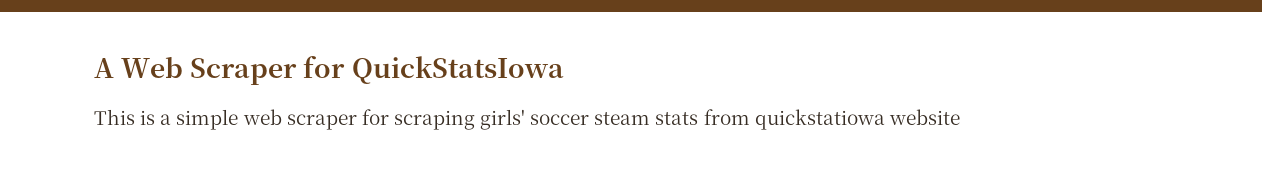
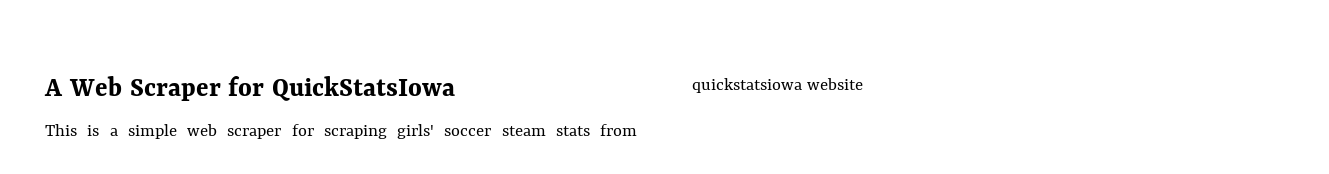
- This is a simple web scraper for scraping girls' soccer steam stats from quickstatiowa website
+ This is a simple web scraper for scraping girls' soccer steam stats from quickstatsiowa website

